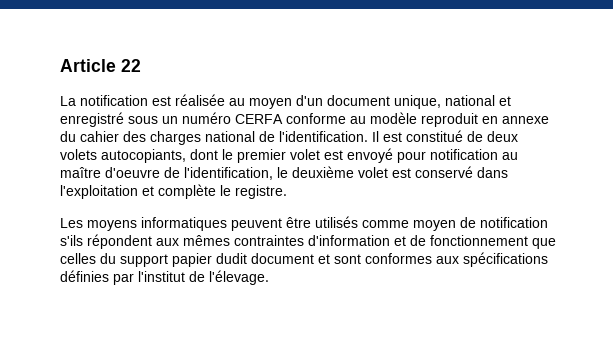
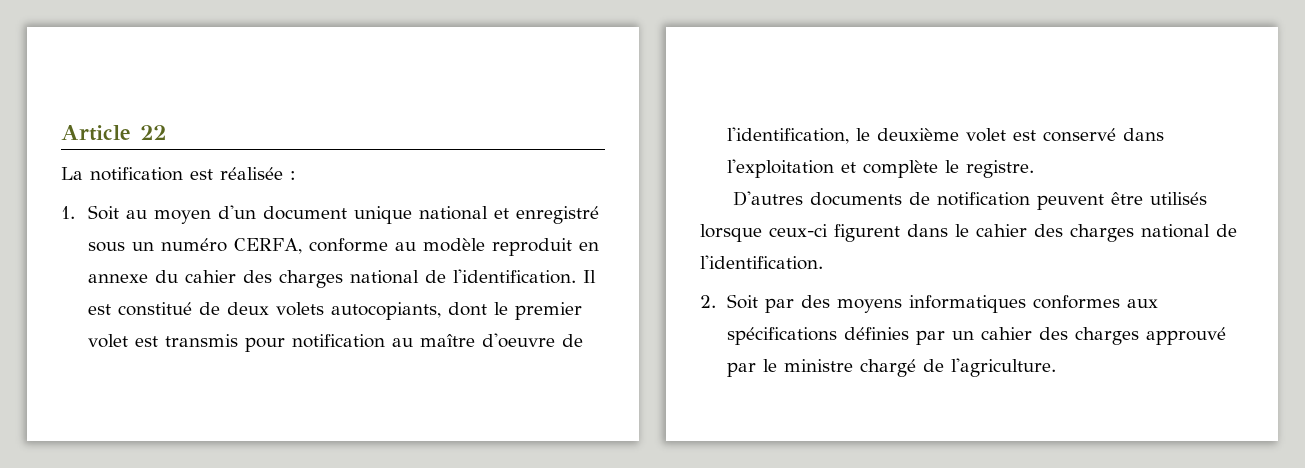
- La notification est réalisée au moyen d'un document unique, national et enregistré sous un numéro CERFA conforme au modèle reproduit en annexe du cahier des charges national de l'identification.
+ La notification est réalisée :
+ 1. Soit au moyen d'un document unique national et enregistré sous un numéro CERFA, conforme au modèle reproduit en annexe du cahier des charges national de l'identification.
- Il est constitué de deux volets autocopiants, dont le premier volet est envoyé pour notification au maître d'oeuvre de l'identification, le deuxième volet est conservé dans l'exploitation et complète le registre.
+ Il est constitué de deux volets autocopiants, dont le premier volet est transmis pour notification au maître d'oeuvre de l'identification, le deuxième volet est conservé dans l'exploitation et complète le registre.
- Les moyens informatiques peuvent être utilisés comme moyen de notification s'ils répondent aux mêmes contraintes d'information et de fonctionnement que celles du support papier dudit document et sont conformes aux spécifications définies par l'institut de l'élevage.
+ D'autres documents de notification peuvent être utilisés lorsque ceux-ci figurent dans le cahier des charges national de l'identification.
+ 2. Soit par des moyens informatiques conformes aux spécifications définies par un cahier des charges approuvé par le ministre chargé de l'agriculture.

